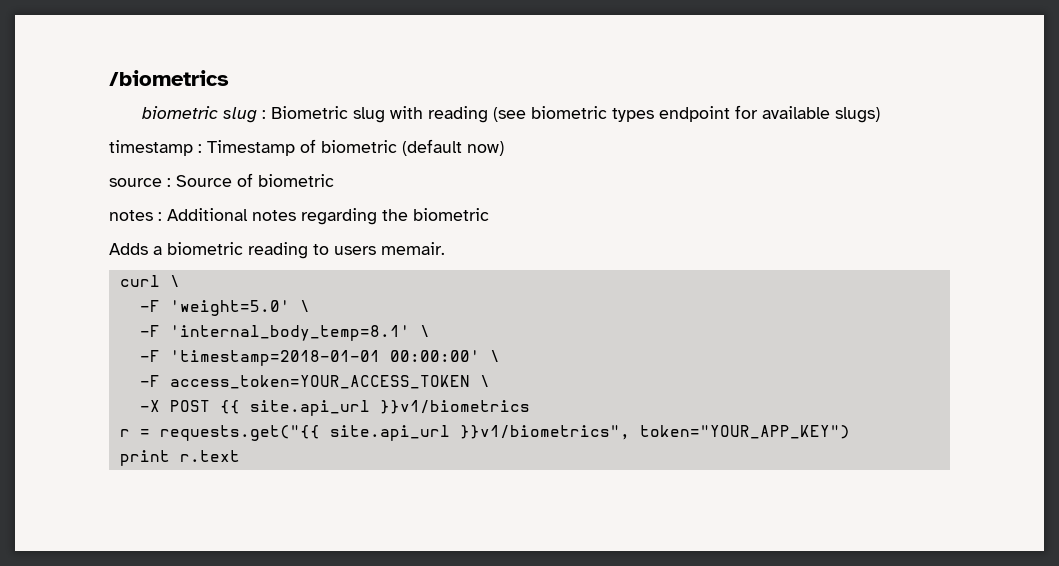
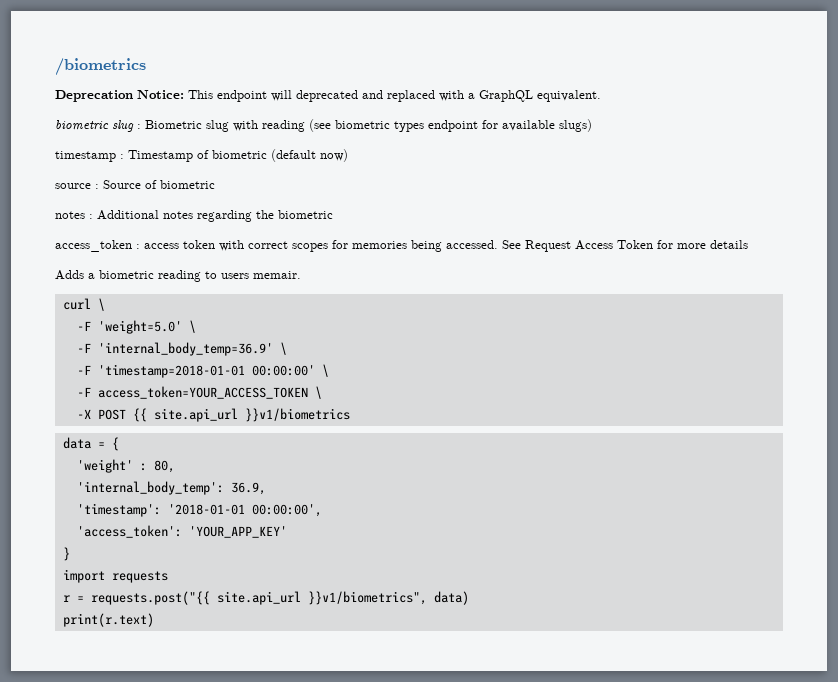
+ Deprecation Notice: This endpoint will deprecated and replaced with a GraphQL equivalent.
+ access_token : access token with correct scopes for memories being accessed. See Request Access Token for more details
- -F 'internal_body_temp=8.1' \
+ -F 'internal_body_temp=36.9' \
+ data = {
+ 'weight' : 80,
+ 'internal_body_temp': 36.9,
+ 'timestamp': '2018-01-01 00:00:00',
+ 'access_token': 'YOUR_APP_KEY'
+ }
+ import requests
- r = requests.get("{{ site.api_url }}v1/biometrics", token="YOUR_APP_KEY")
- print r.text
+ r = requests.post("{{ site.api_url }}v1/biometrics", data)
+ print(r.text)

